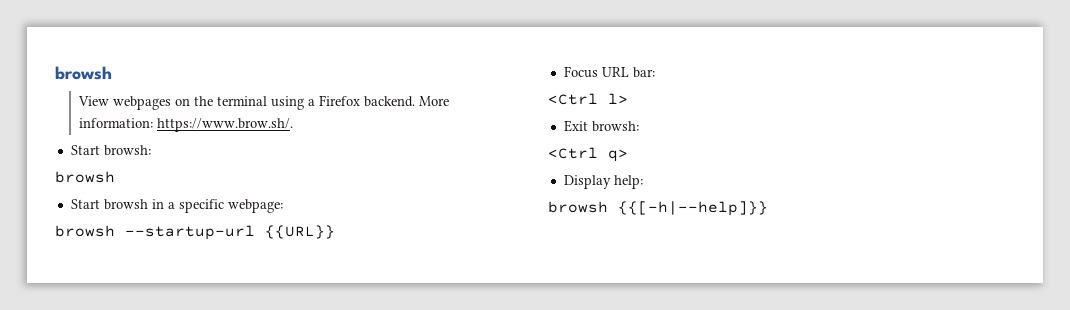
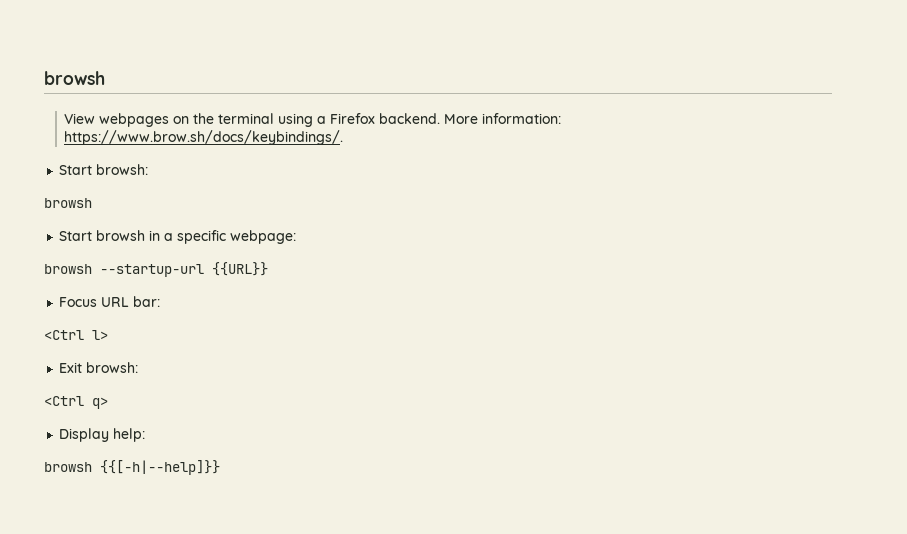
- More information: https://www.brow.sh/.
+ More information: https://www.brow.sh/docs/keybindings/.

